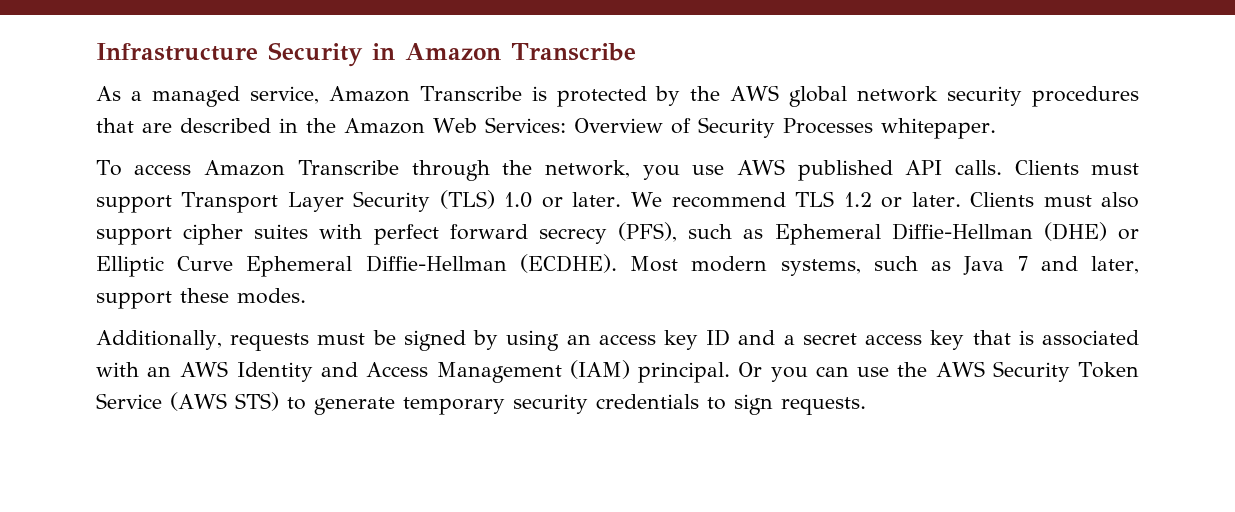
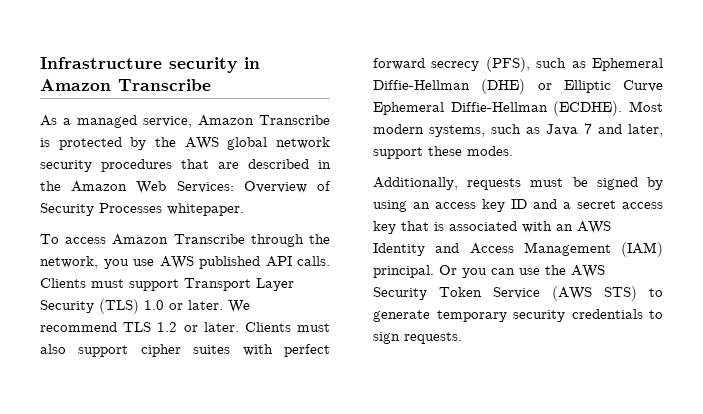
- Infrastructure Security in Amazon Transcribe
+ Infrastructure security in Amazon Transcribe

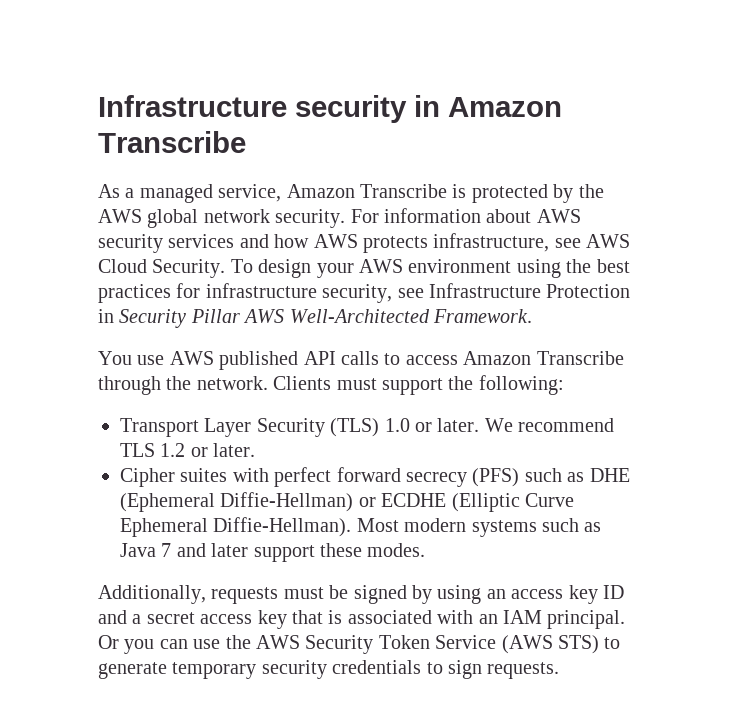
- As a managed service, Amazon Transcribe is protected by the AWS global network security procedures that are described in the Amazon Web Services: Overview of Security Processes whitepaper.
- To access Amazon Transcribe through the network, you use AWS published API calls.
+ As a managed service, Amazon Transcribe is protected by the AWS global network security. For information about AWS security services and how AWS protects infrastructure, see AWS Cloud Security. To design your AWS environment using the best practices for infrastructure security, see Infrastructure Protection in Security Pillar AWS Well‐Architected Framework.
+ You use AWS published API calls to access Amazon Transcribe through the network.
- Clients must support Transport Layer Security (TLS) 1.0 or later.
+ Clients must support the following:
+ Transport Layer Security (TLS) 1.0 or later.
- We recommend TLS 1.2 or later. Clients must also support cipher suites with perfect forward secrecy (PFS), such as Ephemeral Diffie-Hellman (DHE) or Elliptic Curve Ephemeral Diffie-Hellman (ECDHE).
+ We recommend TLS 1.2 or later.
+ Cipher suites with perfect forward secrecy (PFS) such as DHE (Ephemeral Diffie-Hellman) or ECDHE (Elliptic Curve Ephemeral Diffie-Hellman).
- Most modern systems, such as Java 7 and later, support these modes.
+ Most modern systems such as Java 7 and later support these modes.
- Additionally, requests must be signed by using an access key ID and a secret access key that is associated with an AWS Identity and Access Management (IAM) principal.
+ Additionally, requests must be signed by using an access key ID and a secret access key that is associated with an IAM principal.

